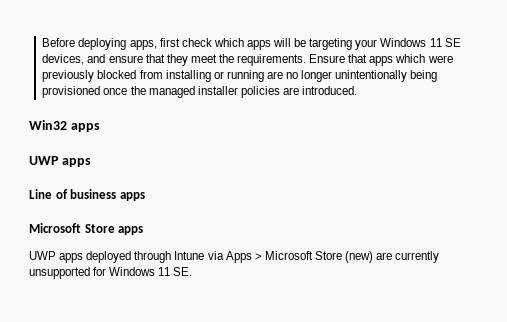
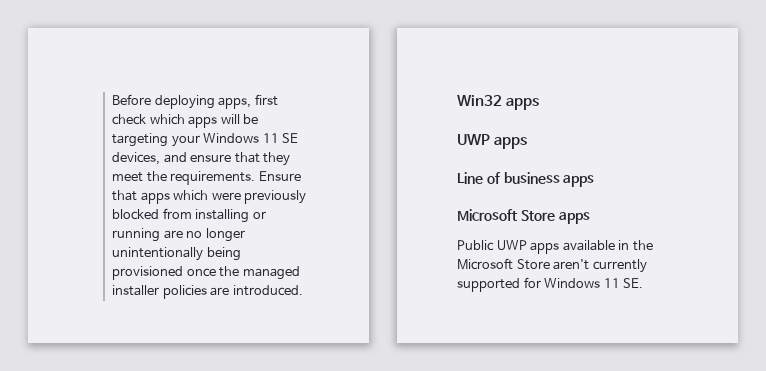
- UWP apps deployed through Intune via Apps > Microsoft Store (new) are currently unsupported for Windows 11 SE.
+ Public UWP apps available in the Microsoft Store aren't currently supported for Windows 11 SE.

